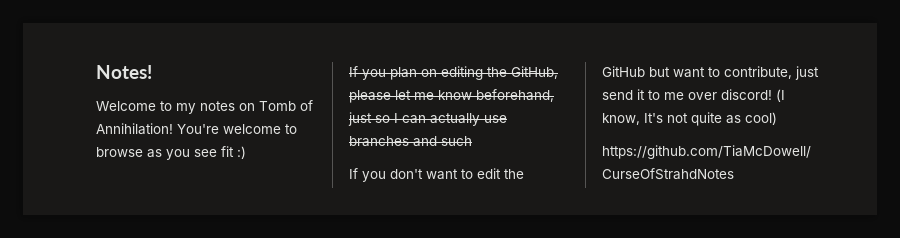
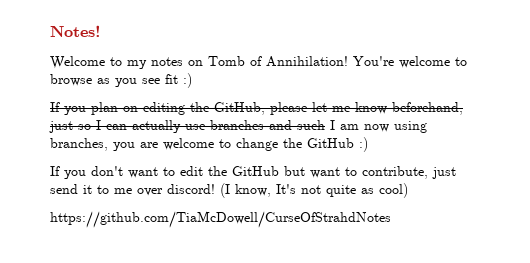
- If you plan on editing the GitHub, please let me know beforehand, just so I can actually use branches and such
+ If you plan on editing the GitHub, please let me know beforehand, just so I can actually use branches and such I am now using branches, you are welcome to change the GitHub :)

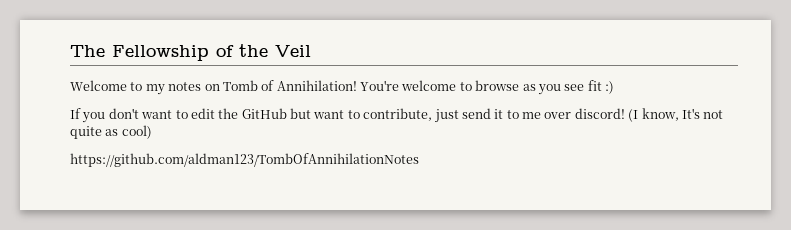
- Notes!
+ The Fellowship of the Veil
- If you plan on editing the GitHub, please let me know beforehand, just so I can actually use branches and such I am now using branches, you are welcome to change the GitHub :)
- https://github.com/TiaMcDowell/CurseOfStrahdNotes
+ https://github.com/aldman123/TombOfAnnihilationNotes

